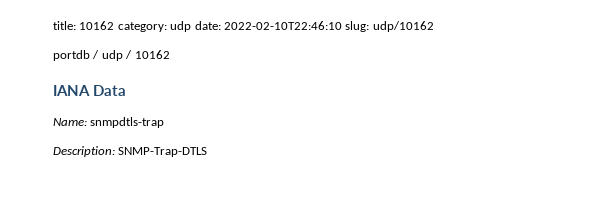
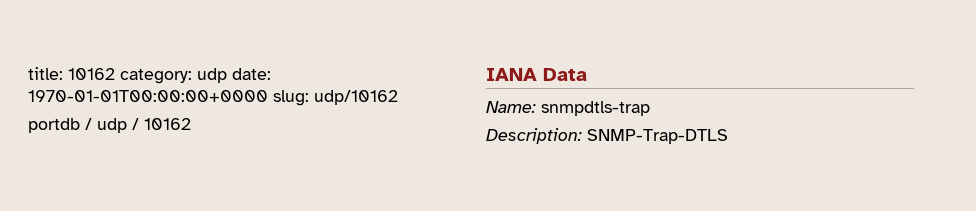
- title: 10162 category: udp date: 2022-02-10T22:46:10 slug: udp/10162
+ title: 10162 category: udp date: 1970-01-01T00:00:00+0000 slug: udp/10162

